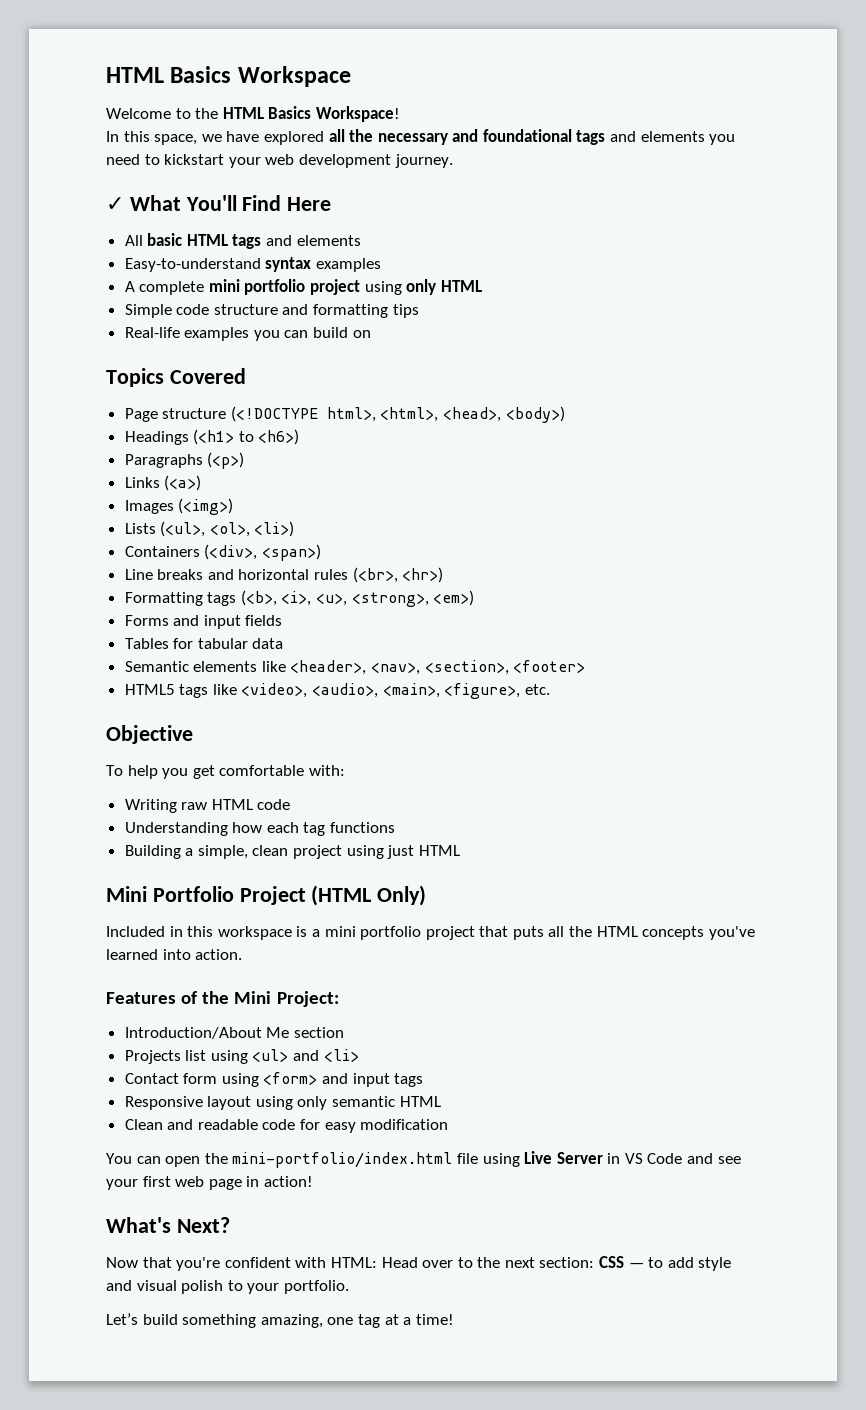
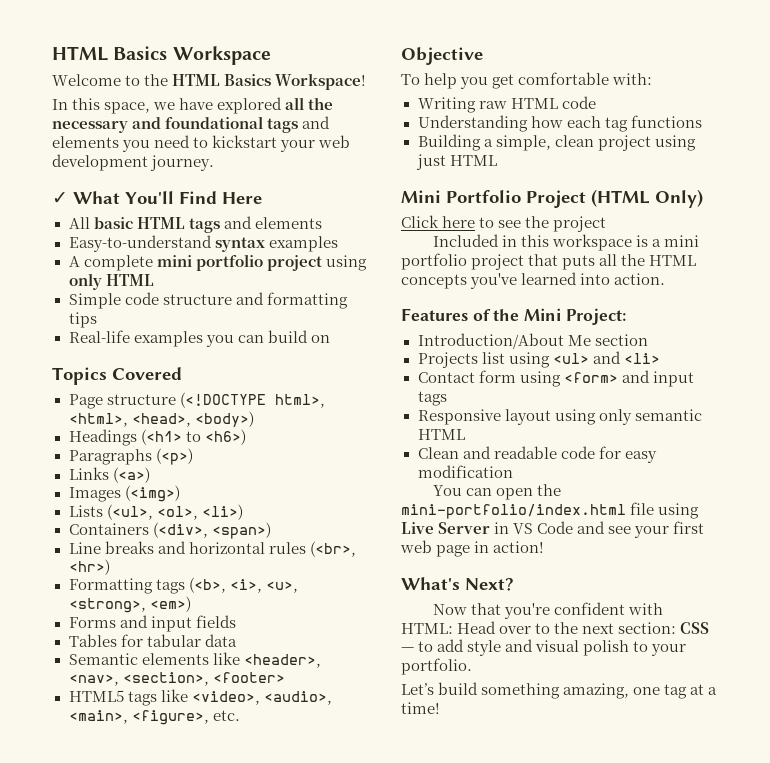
+ Click here to see the project

